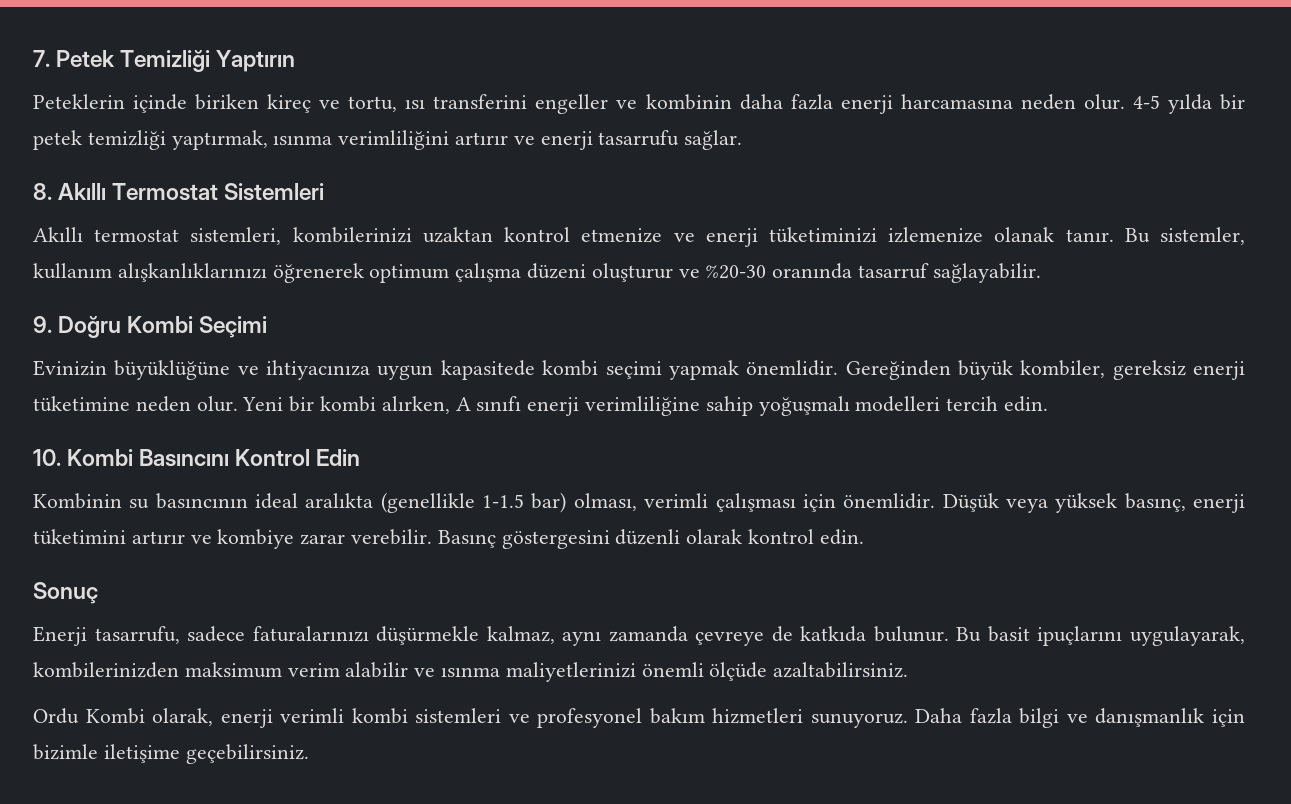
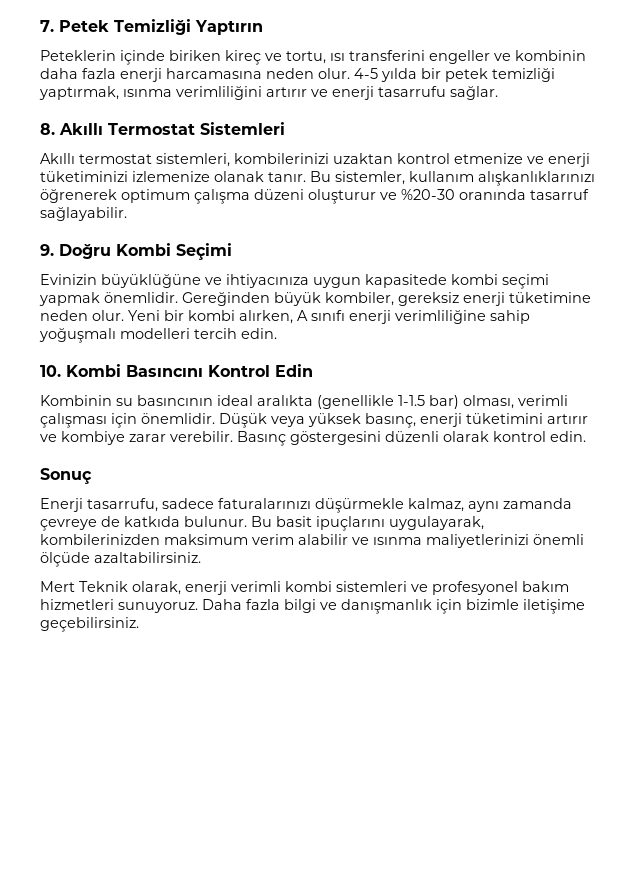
- Ordu Kombi olarak, enerji verimli kombi sistemleri ve profesyonel bakım hizmetleri sunuyoruz.
+ Mert Teknik olarak, enerji verimli kombi sistemleri ve profesyonel bakım hizmetleri sunuyoruz.

